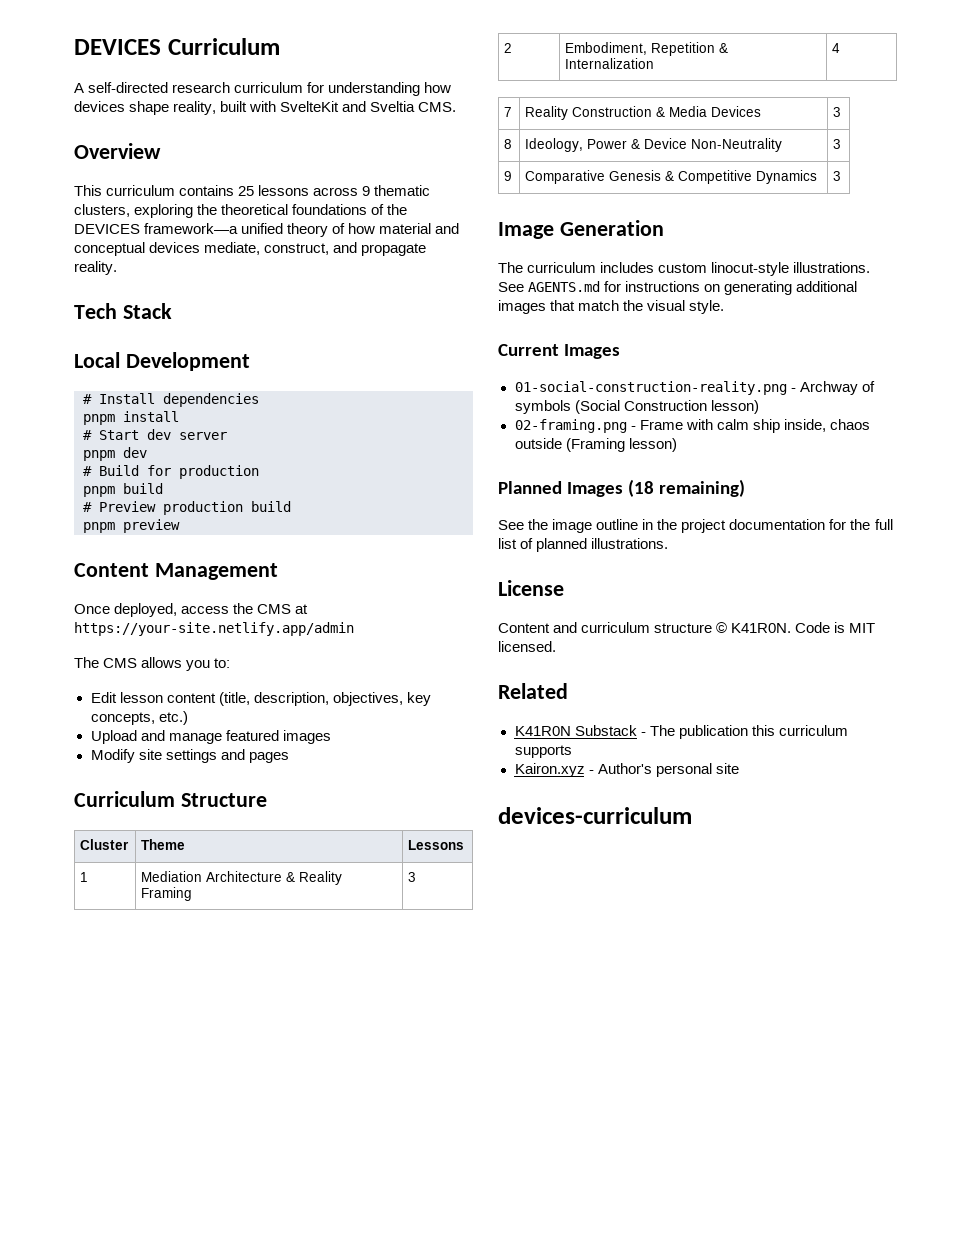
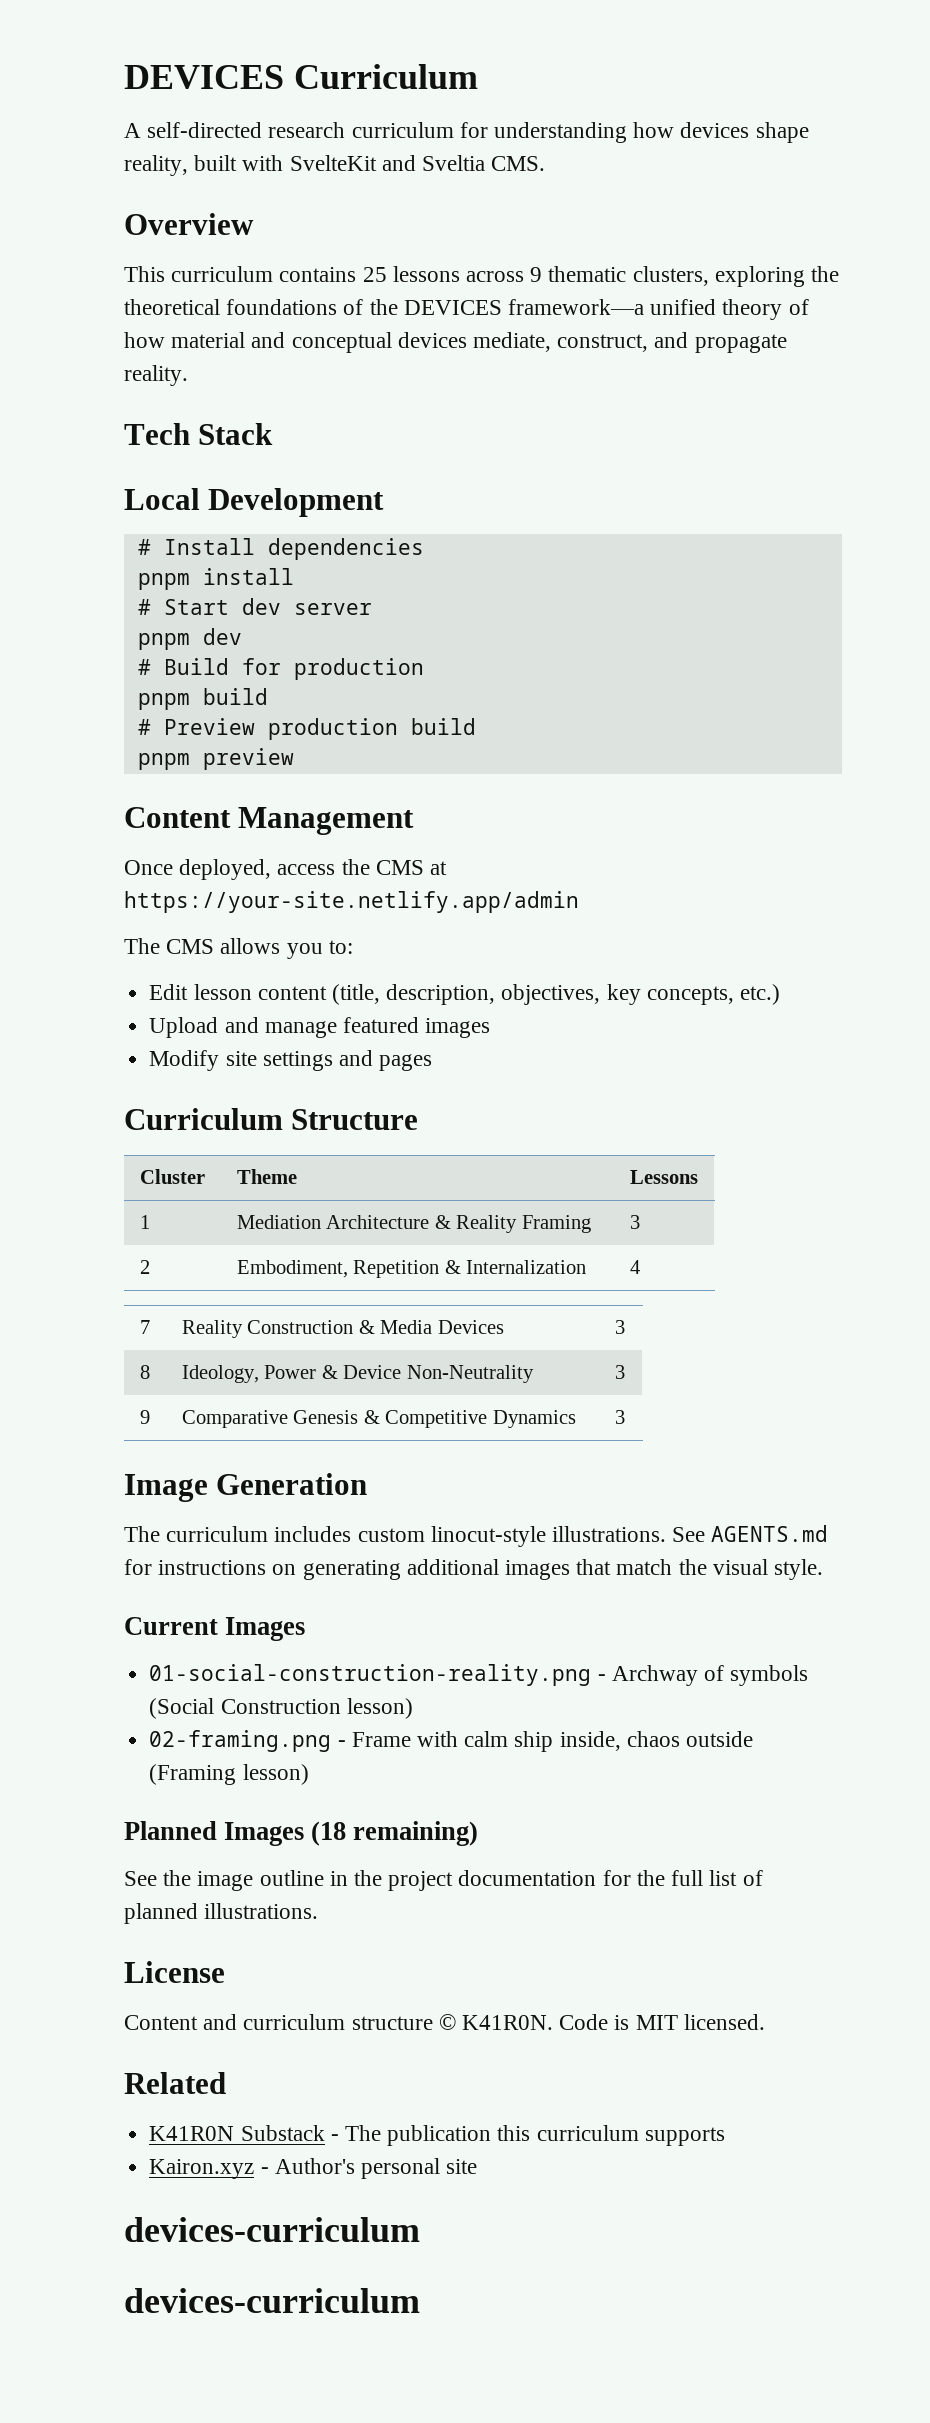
  Kairon.xyz - Author's personal site
+ devices-curriculum

